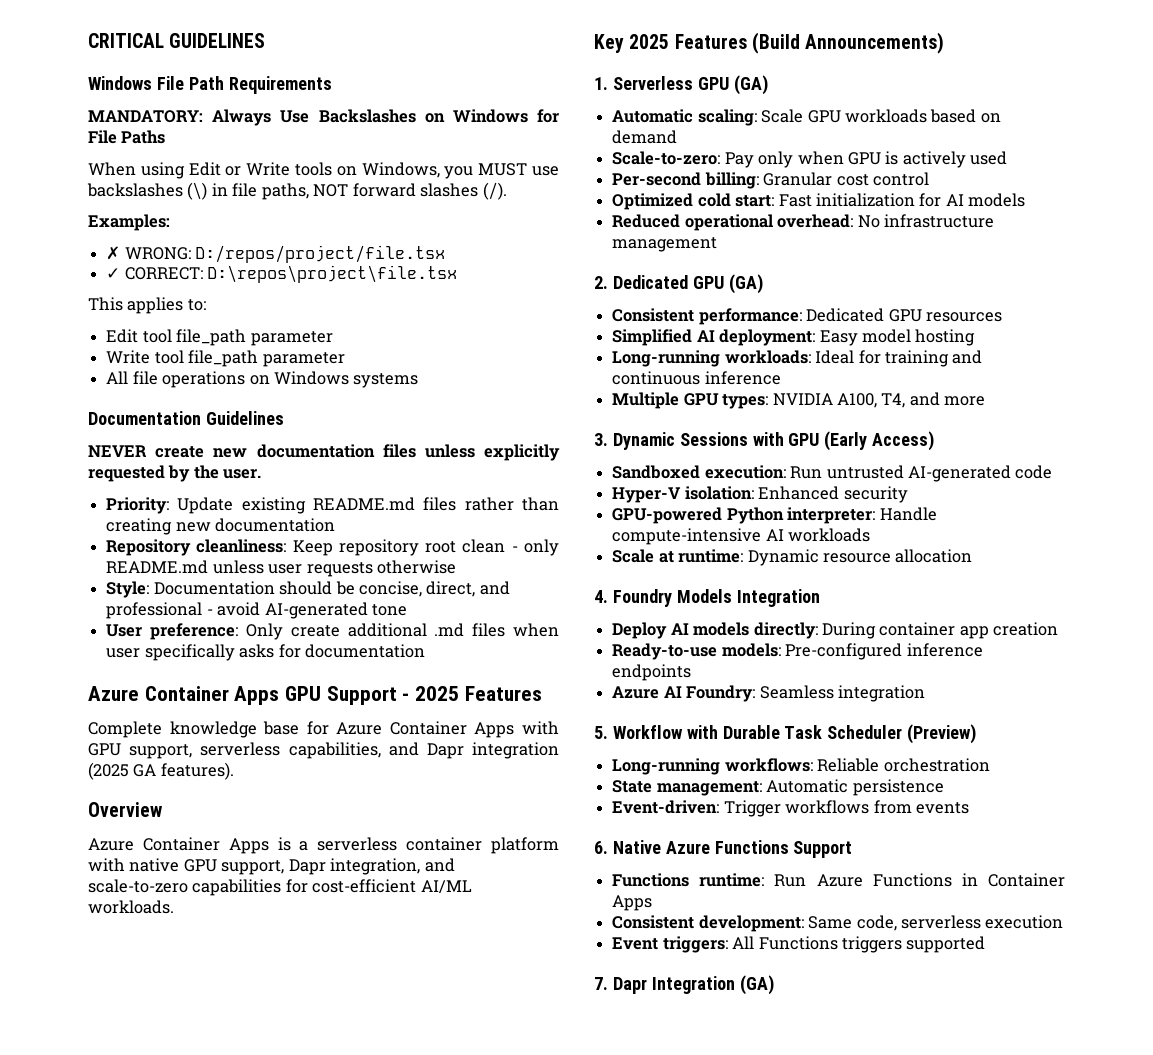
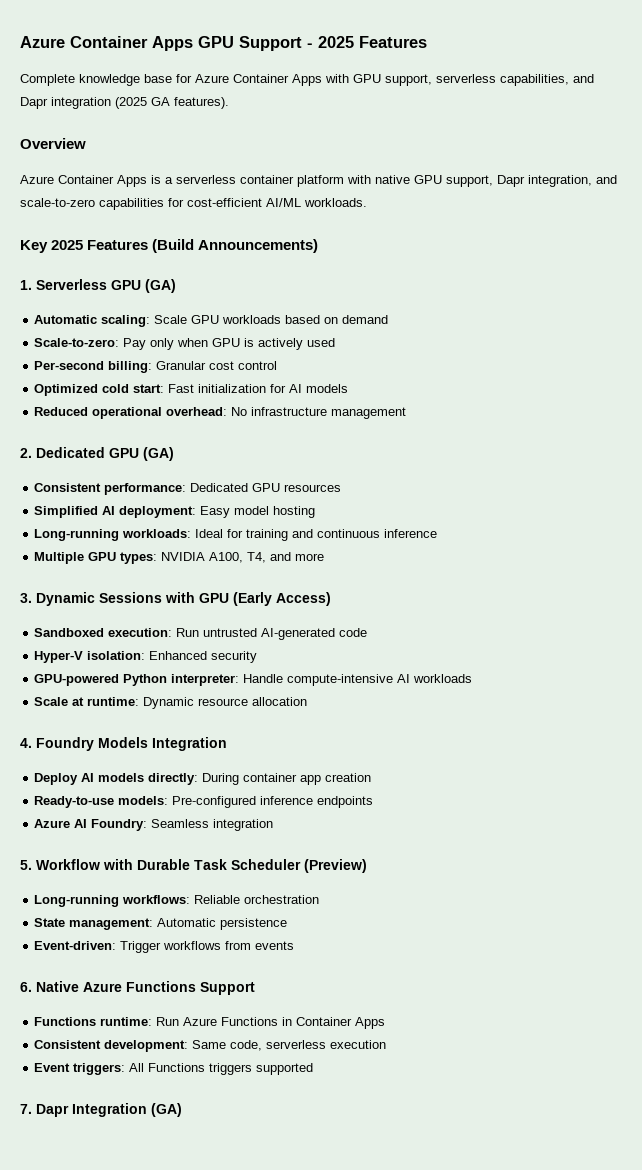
- CRITICAL GUIDELINES
- Windows File Path Requirements
- MANDATORY: Always Use Backslashes on Windows for File Paths
- When using Edit or Write tools on Windows, you MUST use backslashes (\) in file paths, NOT forward slashes (/).
- Examples:
- ✗ WRONG: D:/repos/project/file.tsx
- ✓ CORRECT: D:\repos\project\file.tsx
- This applies to:
- Edit tool file_path parameter
- Write tool file_path parameter
- All file operations on Windows systems
- Documentation Guidelines
- NEVER create new documentation files unless explicitly requested by the user.
- Priority: Update existing README.md files rather than creating new documentation
- Repository cleanliness: Keep repository root clean - only README.md unless user requests otherwise
- Style: Documentation should be concise, direct, and professional - avoid AI-generated tone
- User preference: Only create additional .md files when user specifically asks for documentation

